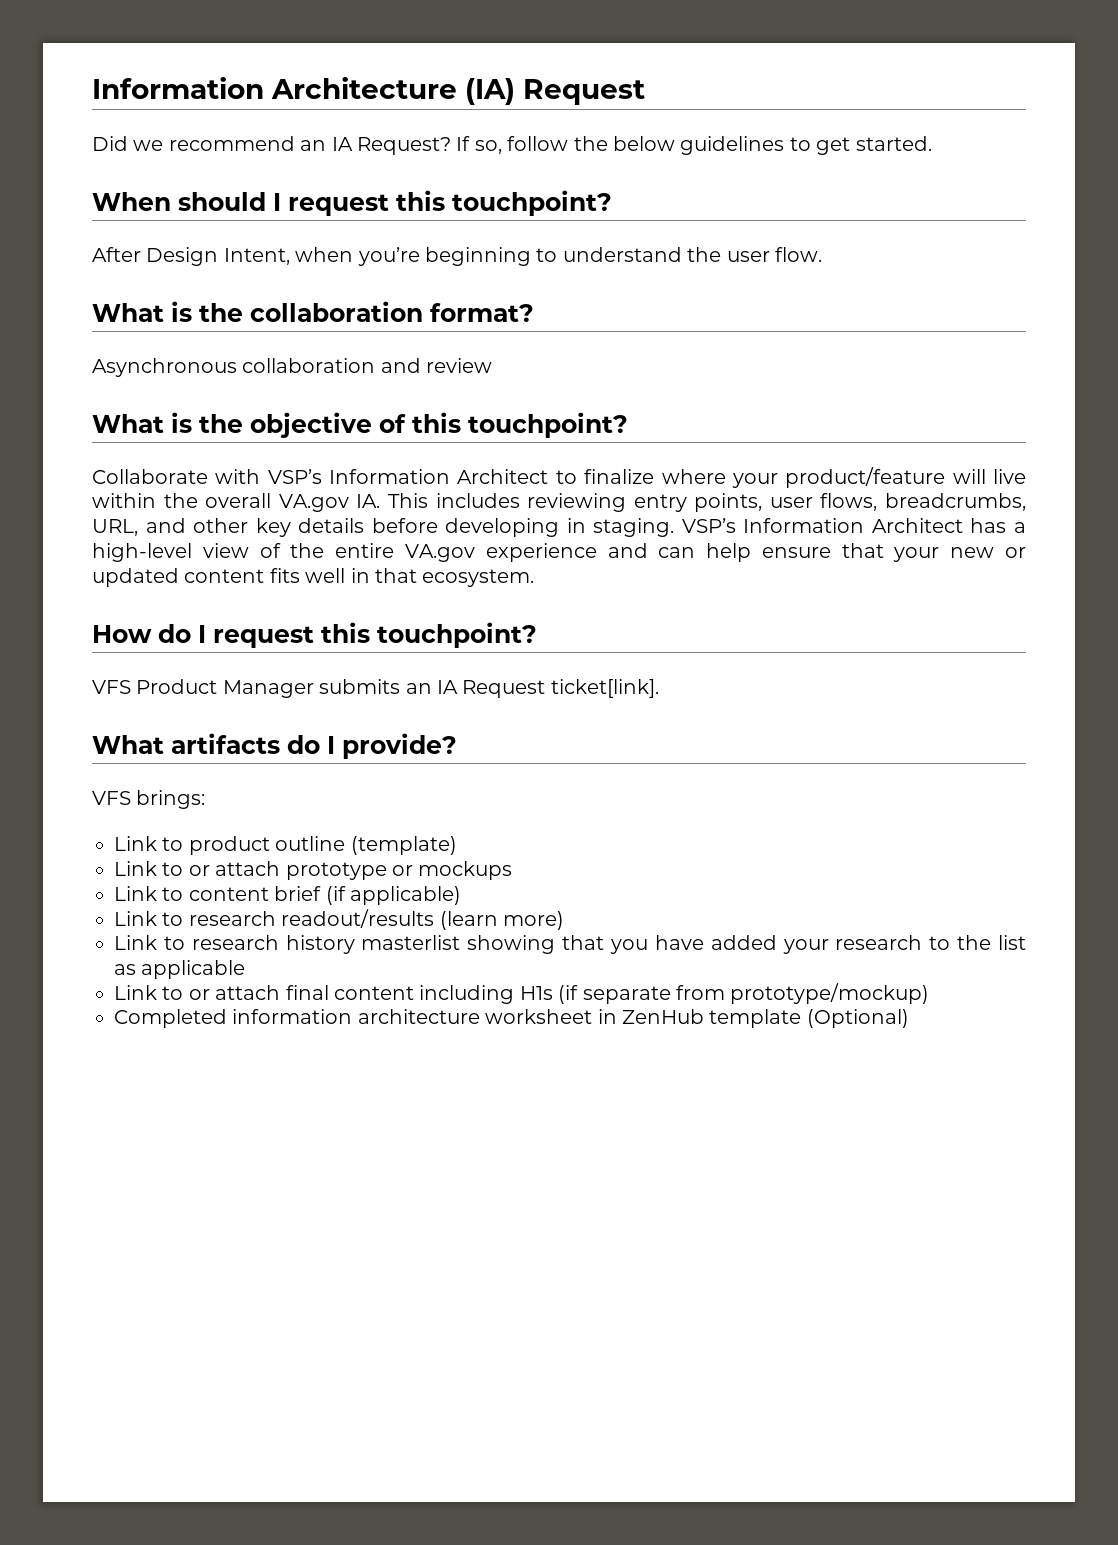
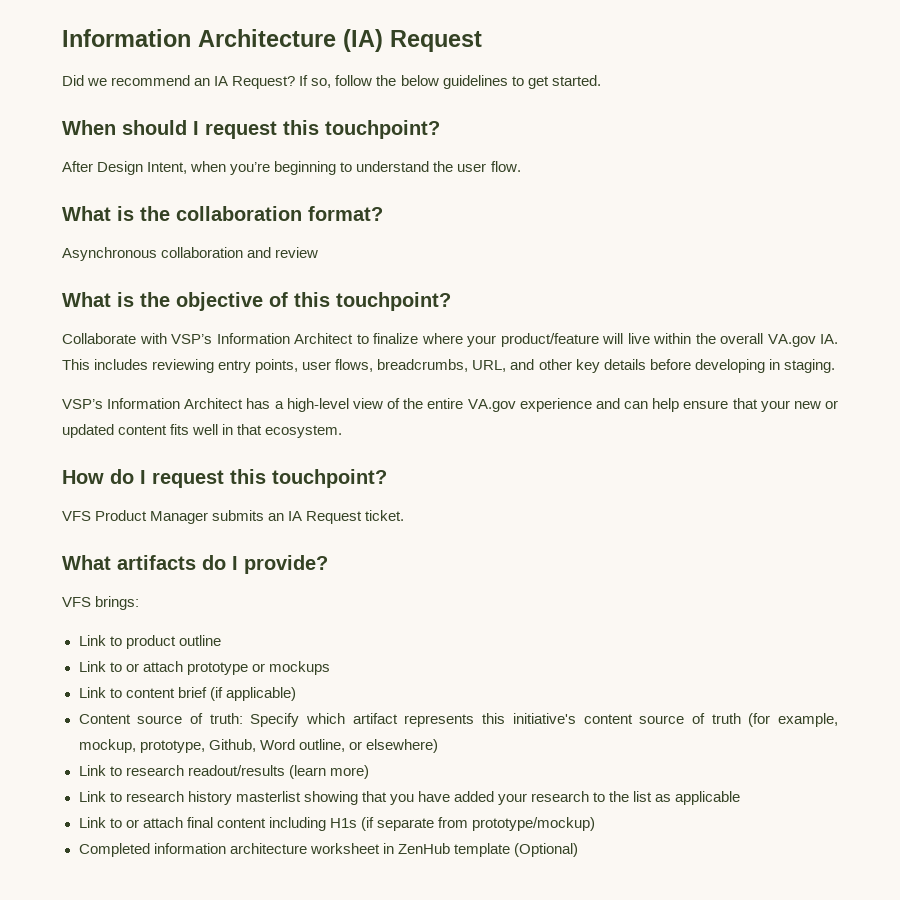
- Collaborate with VSP’s Information Architect to finalize where your product/feature will live within the overall VA.gov IA. This includes reviewing entry points, user flows, breadcrumbs, URL, and other key details before developing in staging. VSP’s Information Architect has a high-level view of the entire VA.gov experience and can help ensure that your new or updated content fits well in that ecosystem.
+ Collaborate with VSP’s Information Architect to finalize where your product/feature will live within the overall VA.gov IA. This includes reviewing entry points, user flows, breadcrumbs, URL, and other key details before developing in staging.
+ VSP’s Information Architect has a high-level view of the entire VA.gov experience and can help ensure that your new or updated content fits well in that ecosystem.
- VFS Product Manager submits an IA Request ticket[link].
+ VFS Product Manager submits an IA Request ticket.
- Link to product outline (template)
+ Link to product outline
+ Content source of truth: Specify which artifact represents this initiative's content source of truth (for example, mockup, prototype, Github, Word outline, or elsewhere)

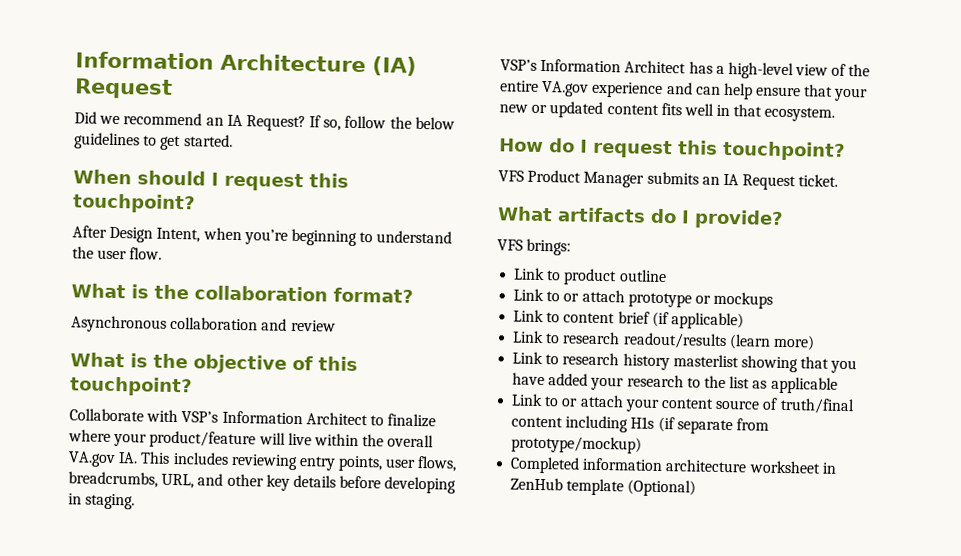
- Content source of truth: Specify which artifact represents this initiative's content source of truth (for example, mockup, prototype, Github, Word outline, or elsewhere)
- Link to or attach final content including H1s (if separate from prototype/mockup)
+ Link to or attach your content source of truth/final content including H1s (if separate from prototype/mockup)

